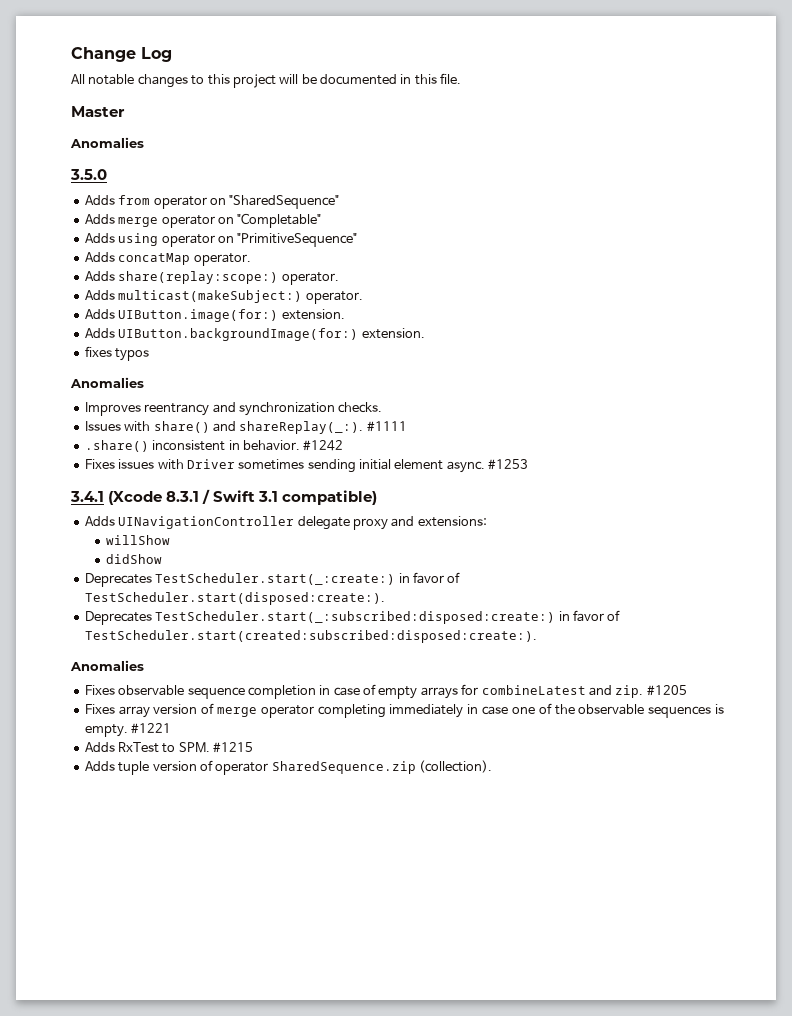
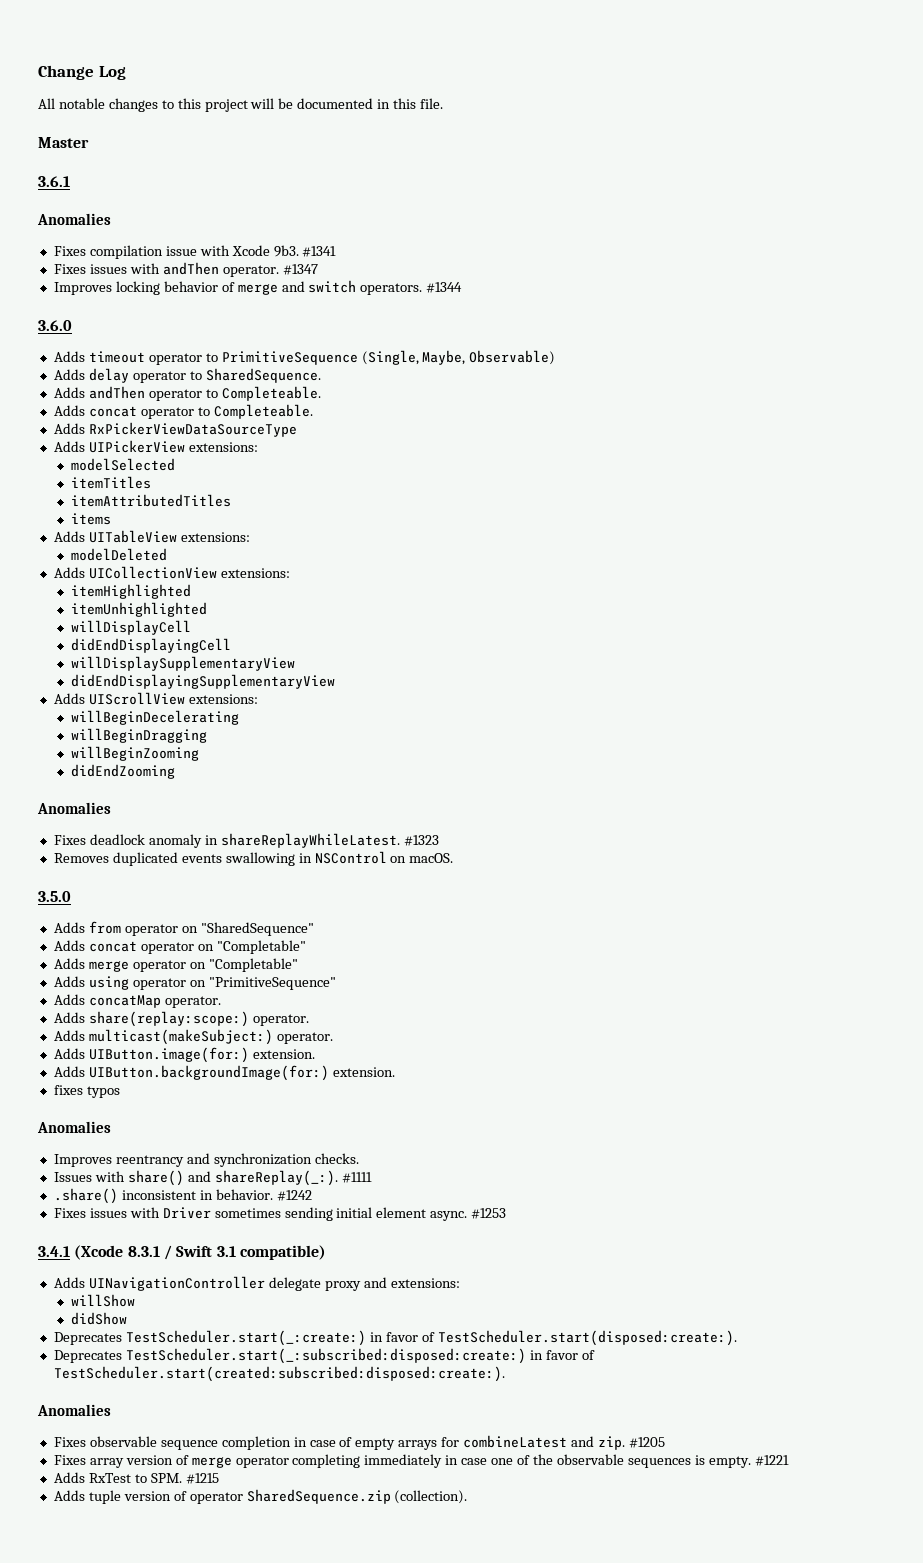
  Master
+ 3.6.1
  Anomalies
+ Fixes compilation issue with Xcode 9b3. #1341
+ Fixes issues with andThen operator. #1347
+ Improves locking behavior of merge and switch operators. #1344
+ 3.6.0
+ Adds timeout operator to PrimitiveSequence (Single, Maybe, Observable)
+ Adds delay operator to SharedSequence.
+ Adds andThen operator to Completeable.
+ Adds concat operator to Completeable.
+ Adds RxPickerViewDataSourceType
+ Adds UIPickerView extensions:
+ modelSelected
+ itemTitles
+ itemAttributedTitles
+ items
+ Adds UITableView extensions:
+ modelDeleted
+ Adds UICollectionView extensions:
+ itemHighlighted
+ itemUnhighlighted
+ willDisplayCell
+ didEndDisplayingCell
+ willDisplaySupplementaryView
+ didEndDisplayingSupplementaryView
+ Adds UIScrollView extensions:
+ willBeginDecelerating
+ willBeginDragging
+ willBeginZooming
+ didEndZooming
+ Anomalies
+ Fixes deadlock anomaly in shareReplayWhileLatest. #1323
+ Removes duplicated events swallowing in NSControl on macOS.
+ Adds concat operator on "Completable"

